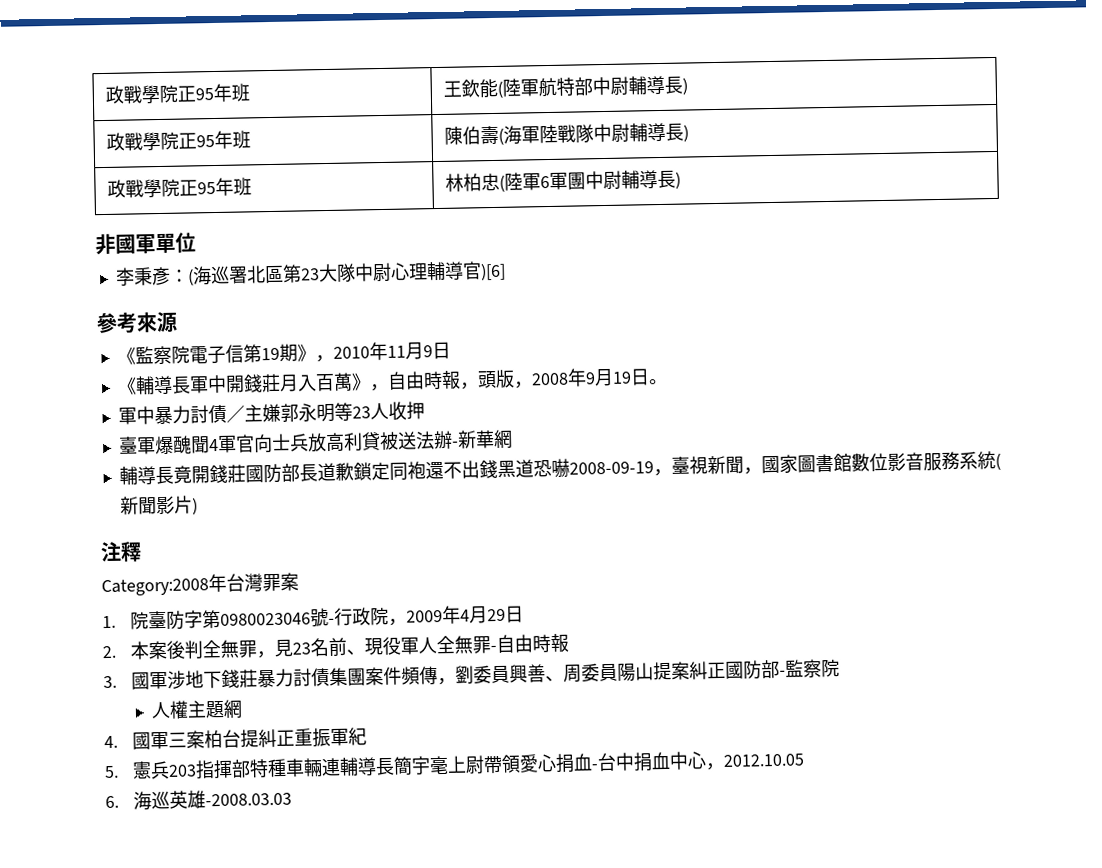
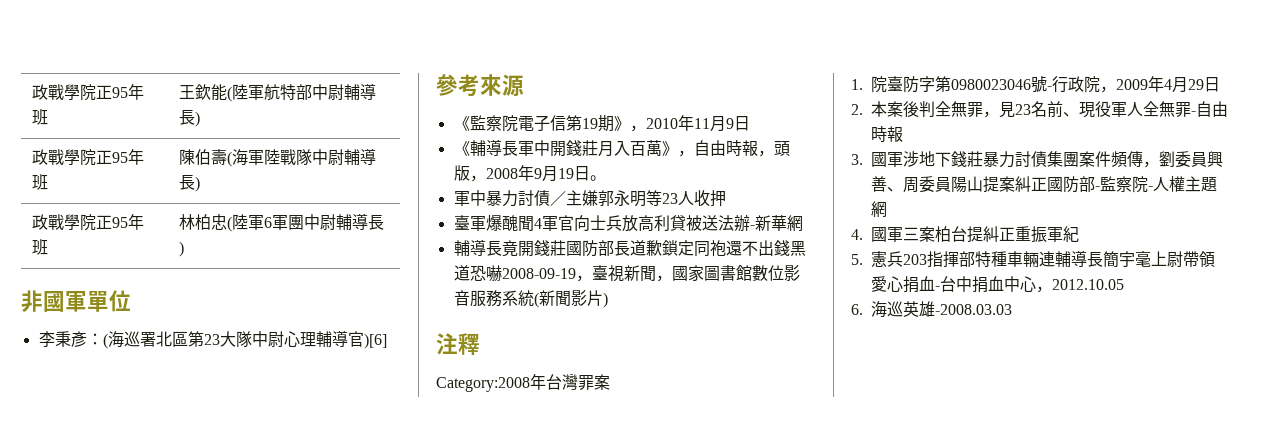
- 3.國軍涉地下錢莊暴力討債集團案件頻傳，劉委員興善、周委員陽山提案糾正國防部-監察院
- 人權主題網
+ 3.國軍涉地下錢莊暴力討債集團案件頻傳，劉委員興善、周委員陽山提案糾正國防部-監察院-人權主題網

